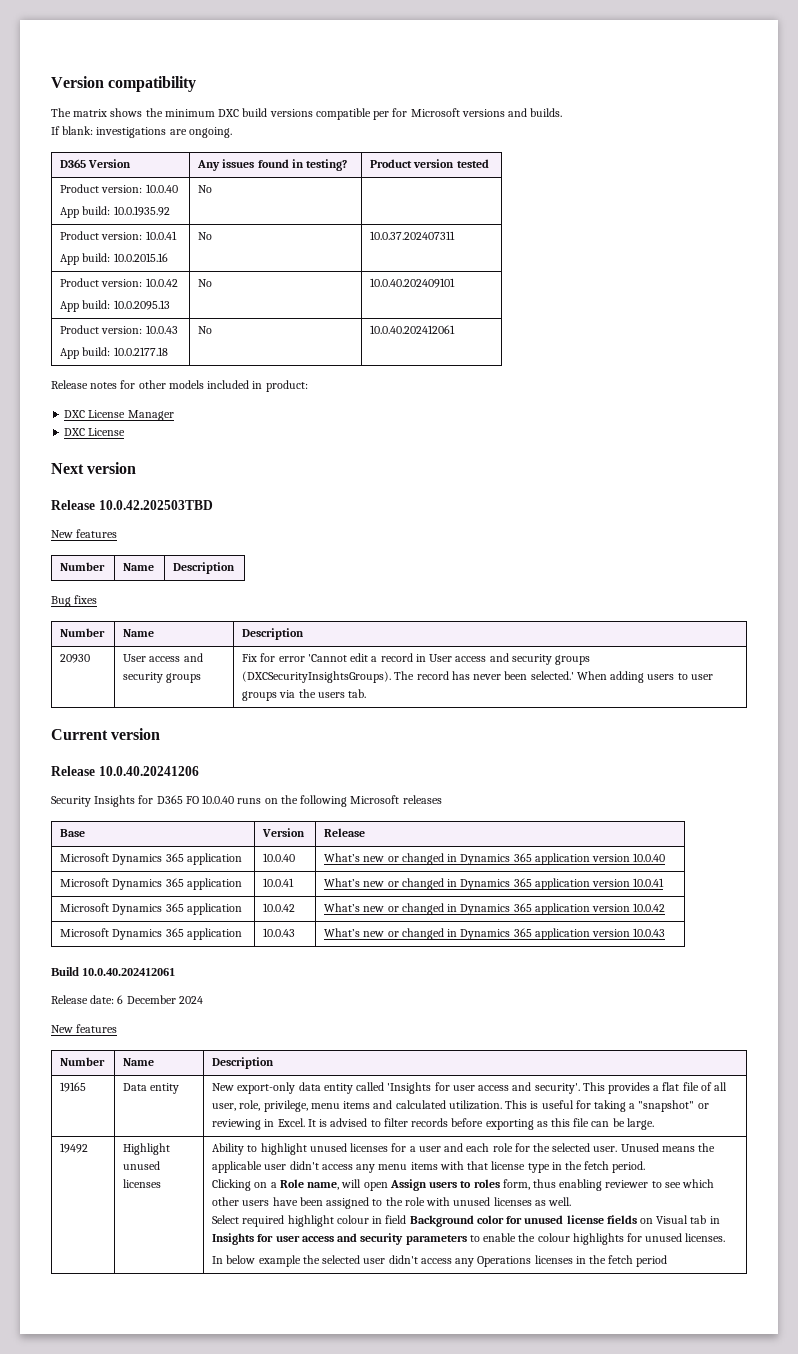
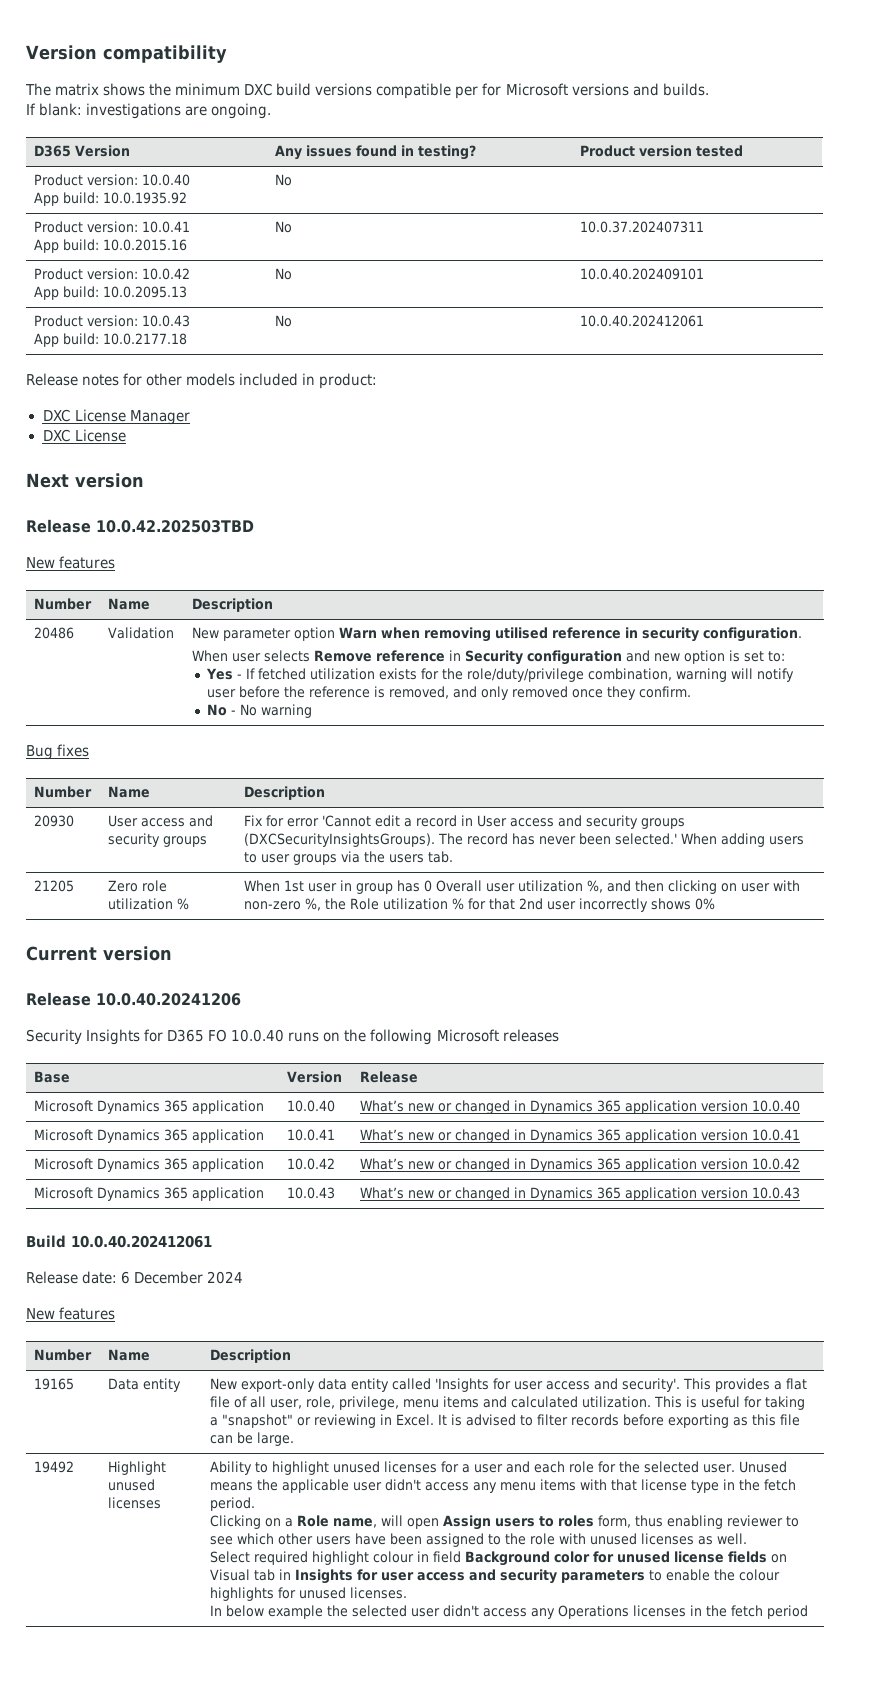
+ 20486 | Validation | New parameter option Warn when removing utilised reference in security configuration.
+ When user selects Remove reference in Security configuration and new option is set to:
+ Yes - If fetched utilization exists for the role/duty/privilege combination, warning will notify user before the reference is removed, and only removed once they confirm.
+ No - No warning
+ 21205 | Zero role utilization % | When 1st user in group has 0 Overall user utilization %, and then clicking on user with non-zero %, the Role utilization % for that 2nd user incorrectly shows 0%

